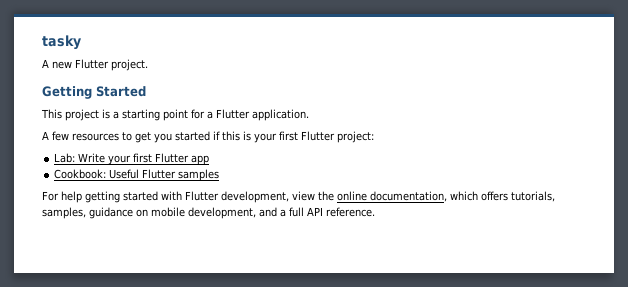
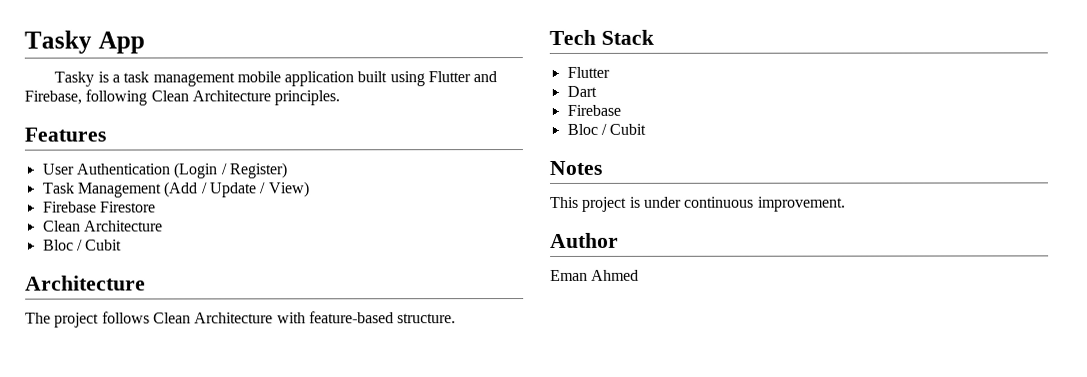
- tasky
- A new Flutter project.
- Getting Started
- This project is a starting point for a Flutter application.
- A few resources to get you started if this is your first Flutter project:
- Lab: Write your first Flutter app
- Cookbook: Useful Flutter samples
- For help getting started with Flutter development, view the online documentation, which offers tutorials, samples, guidance on mobile development, and a full API reference.
+ Tasky App
+ Tasky is a task management mobile application built using Flutter and Firebase, following Clean Architecture principles.
+ Features
+ User Authentication (Login / Register)
+ Task Management (Add / Update / View)
+ Firebase Firestore
+ Clean Architecture
+ Bloc / Cubit
+ Architecture
+ The project follows Clean Architecture with feature-based structure.
+ Tech Stack
+ Flutter
+ Dart
+ Firebase
+ Bloc / Cubit
+ Notes
+ This project is under continuous improvement.
+ Author
+ Eman Ahmed

